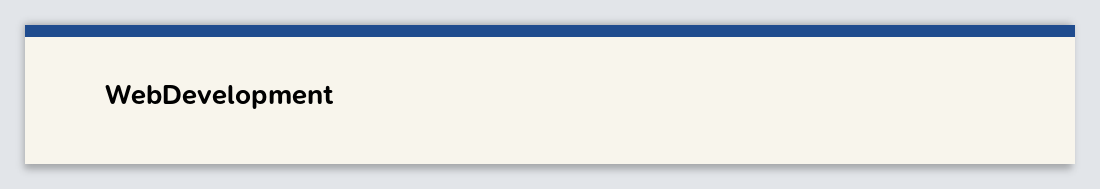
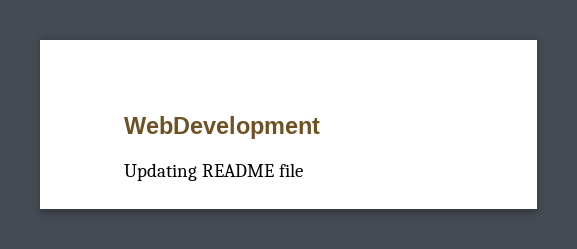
+ Updating README file

